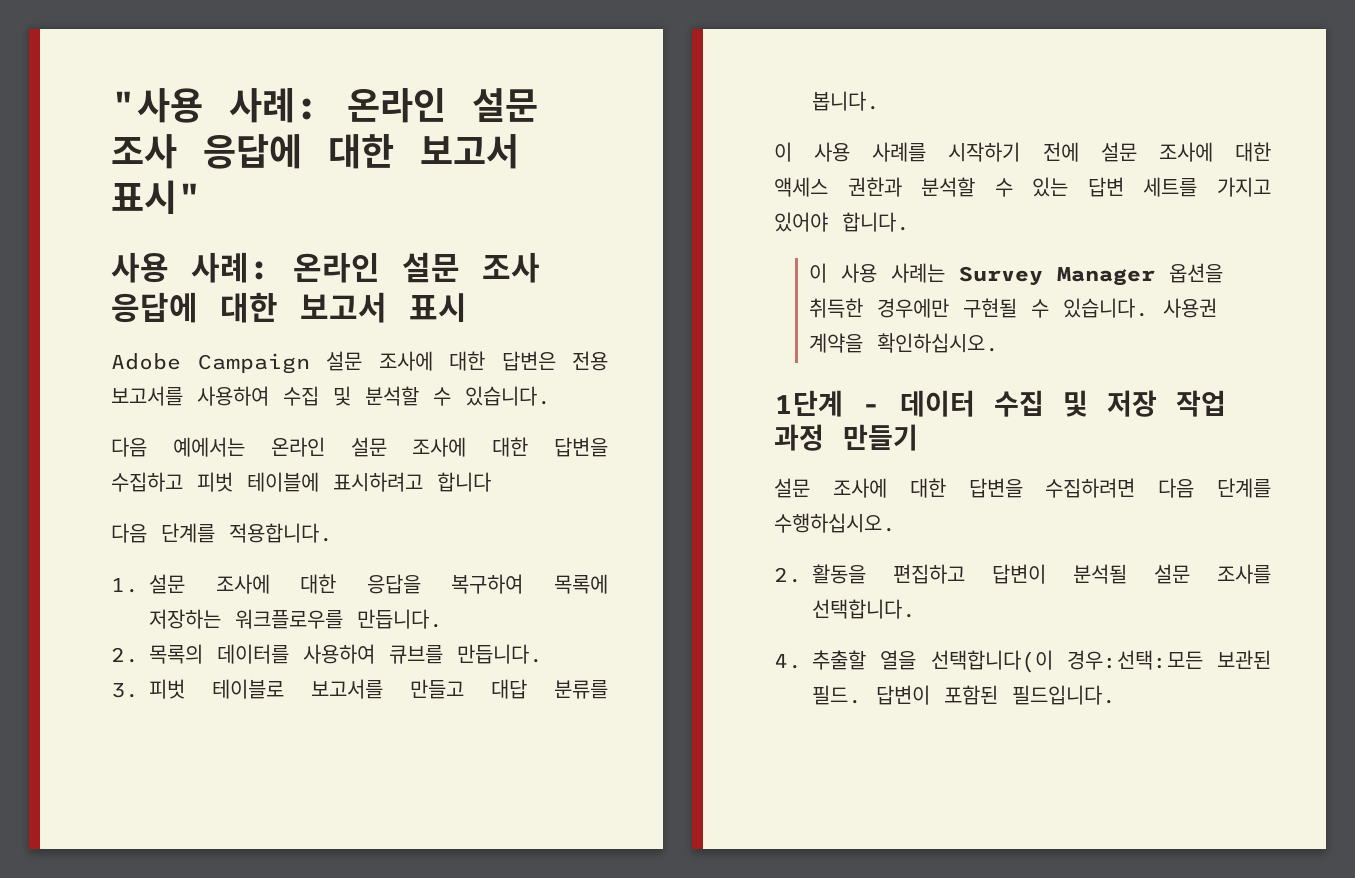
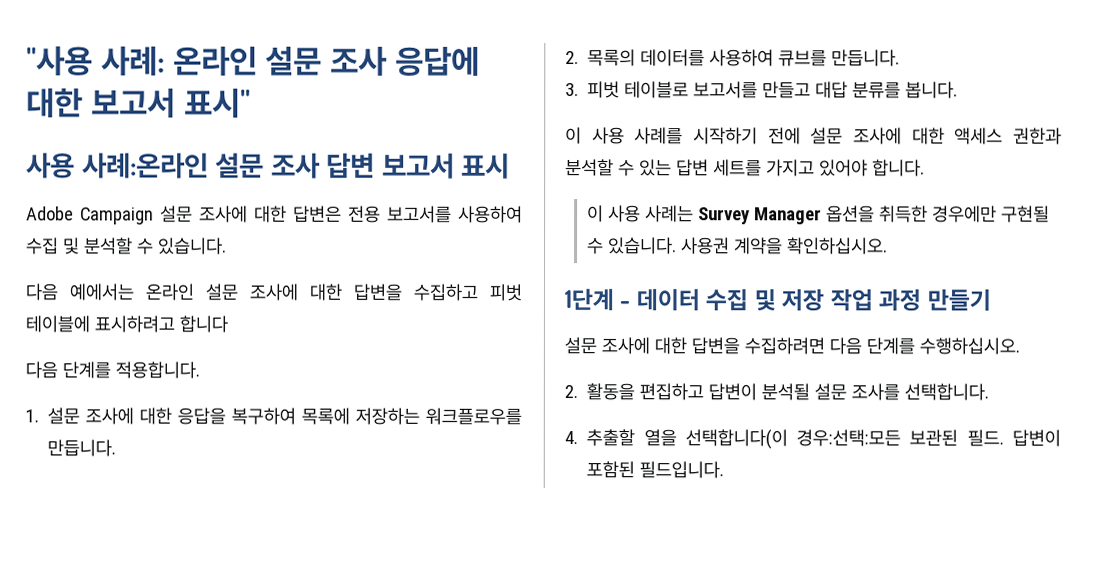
- 사용 사례: 온라인 설문 조사 응답에 대한 보고서 표시
+ 사용 사례:온라인 설문 조사 답변 보고서 표시

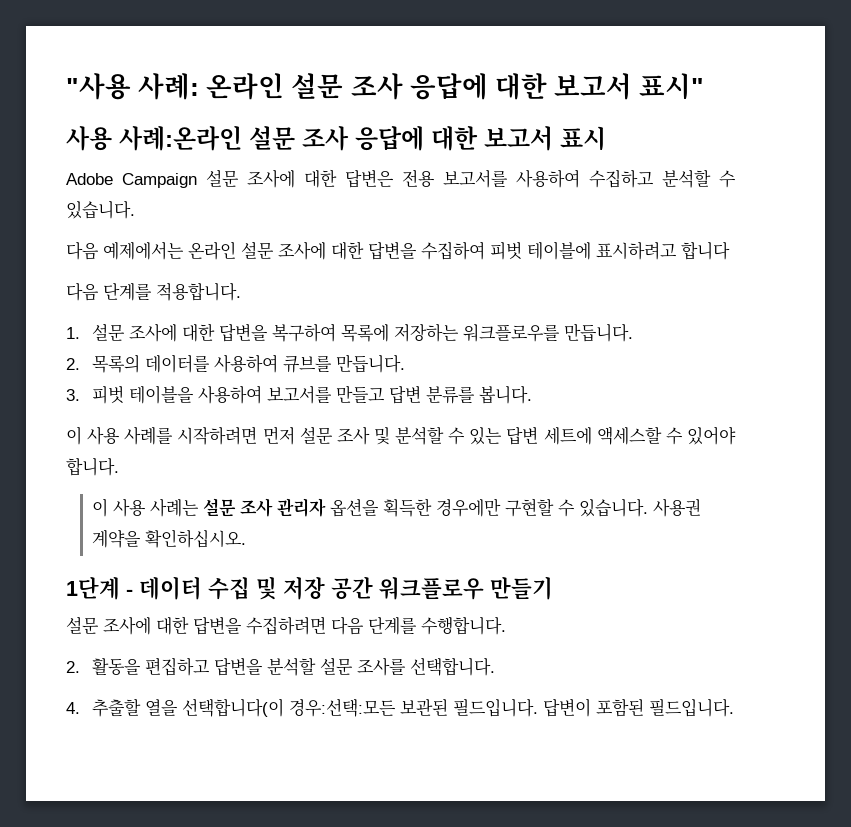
- 사용 사례:온라인 설문 조사 답변 보고서 표시
+ 사용 사례:온라인 설문 조사 응답에 대한 보고서 표시
- Adobe Campaign 설문 조사에 대한 답변은 전용 보고서를 사용하여 수집 및 분석할 수 있습니다.
+ Adobe Campaign 설문 조사에 대한 답변은 전용 보고서를 사용하여 수집하고 분석할 수 있습니다.
- 다음 예에서는 온라인 설문 조사에 대한 답변을 수집하고 피벗 테이블에 표시하려고 합니다
+ 다음 예제에서는 온라인 설문 조사에 대한 답변을 수집하여 피벗 테이블에 표시하려고 합니다
- 1. 설문 조사에 대한 응답을 복구하여 목록에 저장하는 워크플로우를 만듭니다.
+ 1. 설문 조사에 대한 답변을 복구하여 목록에 저장하는 워크플로우를 만듭니다.
- 3. 피벗 테이블로 보고서를 만들고 대답 분류를 봅니다.
+ 3. 피벗 테이블을 사용하여 보고서를 만들고 답변 분류를 봅니다.
- 이 사용 사례를 시작하기 전에 설문 조사에 대한 액세스 권한과 분석할 수 있는 답변 세트를 가지고 있어야 합니다.
+ 이 사용 사례를 시작하려면 먼저 설문 조사 및 분석할 수 있는 답변 세트에 액세스할 수 있어야 합니다.
- 이 사용 사례는 Survey Manager 옵션을 취득한 경우에만 구현될 수 있습니다.
+ 이 사용 사례는 설문 조사 관리자 옵션을 획득한 경우에만 구현할 수 있습니다.
- 1단계 - 데이터 수집 및 저장 작업 과정 만들기
+ 1단계 - 데이터 수집 및 저장 공간 워크플로우 만들기
- 설문 조사에 대한 답변을 수집하려면 다음 단계를 수행하십시오.
+ 설문 조사에 대한 답변을 수집하려면 다음 단계를 수행합니다.
- 2. 활동을 편집하고 답변이 분석될 설문 조사를 선택합니다.
+ 2. 활동을 편집하고 답변을 분석할 설문 조사를 선택합니다.
- 4. 추출할 열을 선택합니다(이 경우:선택:모든 보관된 필드.
+ 4. 추출할 열을 선택합니다(이 경우:선택:모든 보관된 필드입니다.

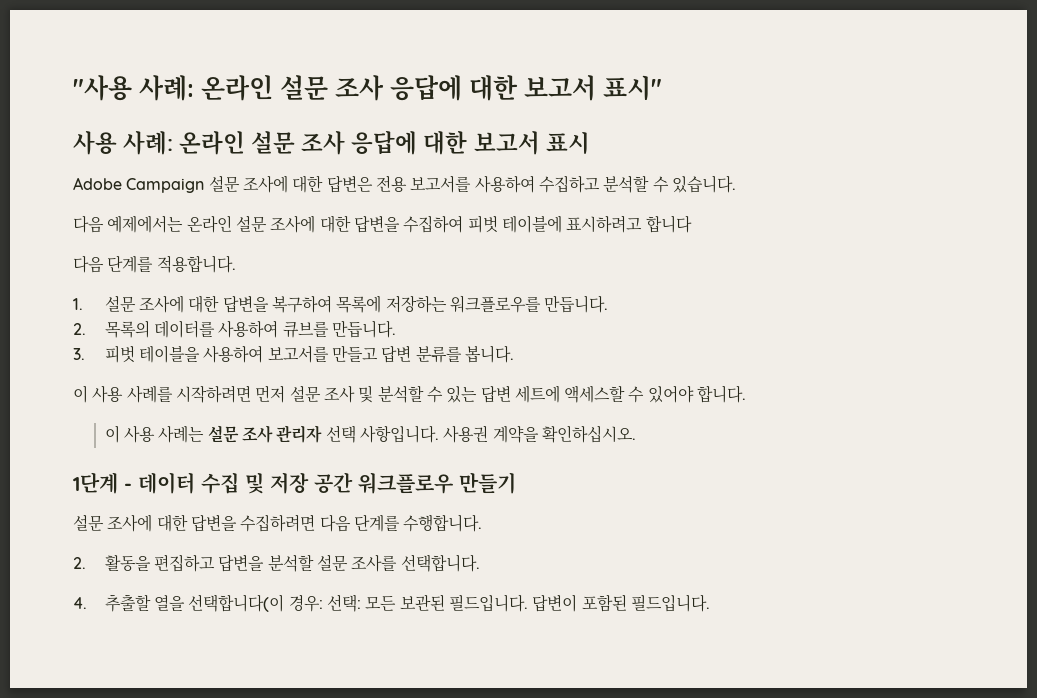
- 사용 사례:온라인 설문 조사 응답에 대한 보고서 표시
+ 사용 사례: 온라인 설문 조사 응답에 대한 보고서 표시
- 이 사용 사례는 설문 조사 관리자 옵션을 획득한 경우에만 구현할 수 있습니다.
+ 이 사용 사례는 설문 조사 관리자 선택 사항입니다.
- 4. 추출할 열을 선택합니다(이 경우:선택:모든 보관된 필드입니다.
+ 4. 추출할 열을 선택합니다(이 경우: 선택: 모든 보관된 필드입니다.

